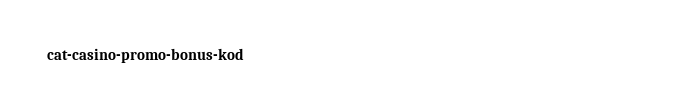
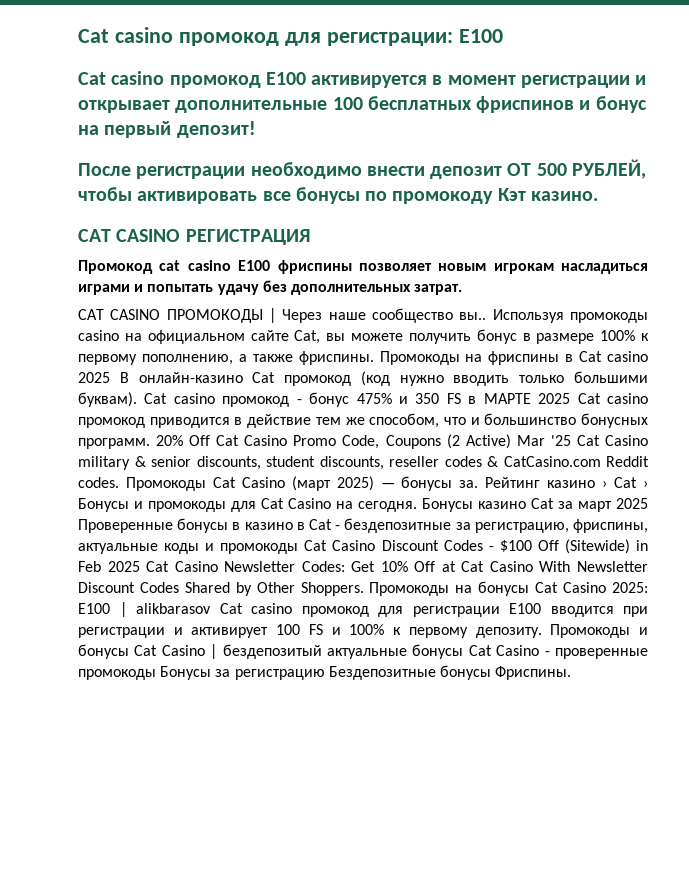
- cat-casino-promo-bonus-kod
+ Cat casino промокод для регистрации: E100
+ Cat casino промокод E100 активируется в момент регистрации и открывает дополнительные 100 бесплатных фриспинов и бонус на первый депозит!
+ После регистрации необходимо внести депозит ОТ 500 РУБЛЕЙ, чтобы активировать все бонусы по промокоду Кэт казино.
+ CAT CASINO РЕГИСТРАЦИЯ
+ Промокод cat casino E100 фриспины позволяет новым игрокам насладиться играми и попытать удачу без дополнительных затрат.
+ CAT CASINO ПРОМОКОДЫ | Через наше сообщество вы.. Используя промокоды casino на официальном сайте Cat, вы можете получить бонус в размере 100% к первому пополнению, а также фриспины. Промокоды на фриспины в Cat casino 2025 В онлайн-казино Cat промокод (код нужно вводить только большими буквам). Cat casino промокод - бонус 475% и 350 FS в МАРТЕ 2025 Cat casino промокод приводится в действие тем же способом, что и большинство бонусных программ. 20% Off Cat Casino Promo Code, Coupons (2 Active) Mar '25 Cat Casino military & senior discounts, student discounts, reseller codes & CatCasino.com Reddit codes. Промокоды Cat Casino (март 2025) — бонусы за. Рейтинг казино › Cat › Бонусы и промокоды для Cat Casino на сегодня. Бонусы казино Cat за март 2025 Проверенные бонусы в казино в Cat - бездепозитные за регистрацию, фриспины, актуальные коды и промокоды Cat Casino Discount Codes - $100 Off (Sitewide) in Feb 2025 Cat Casino Newsletter Codes: Get 10% Off at Cat Casino With Newsletter Discount Codes Shared by Other Shoppers. Промокоды на бонусы Cat Casino 2025: E100 | alikbarasov Cat casino промокод для регистрации E100 вводится при регистрации и активирует 100 FS и 100% к первому депозиту. Промокоды и бонусы Cat Casino | бездепозитый актуальные бонусы Cat Casino - проверенные промокоды Бонусы за регистрацию Бездепозитные бонусы Фриспины.

